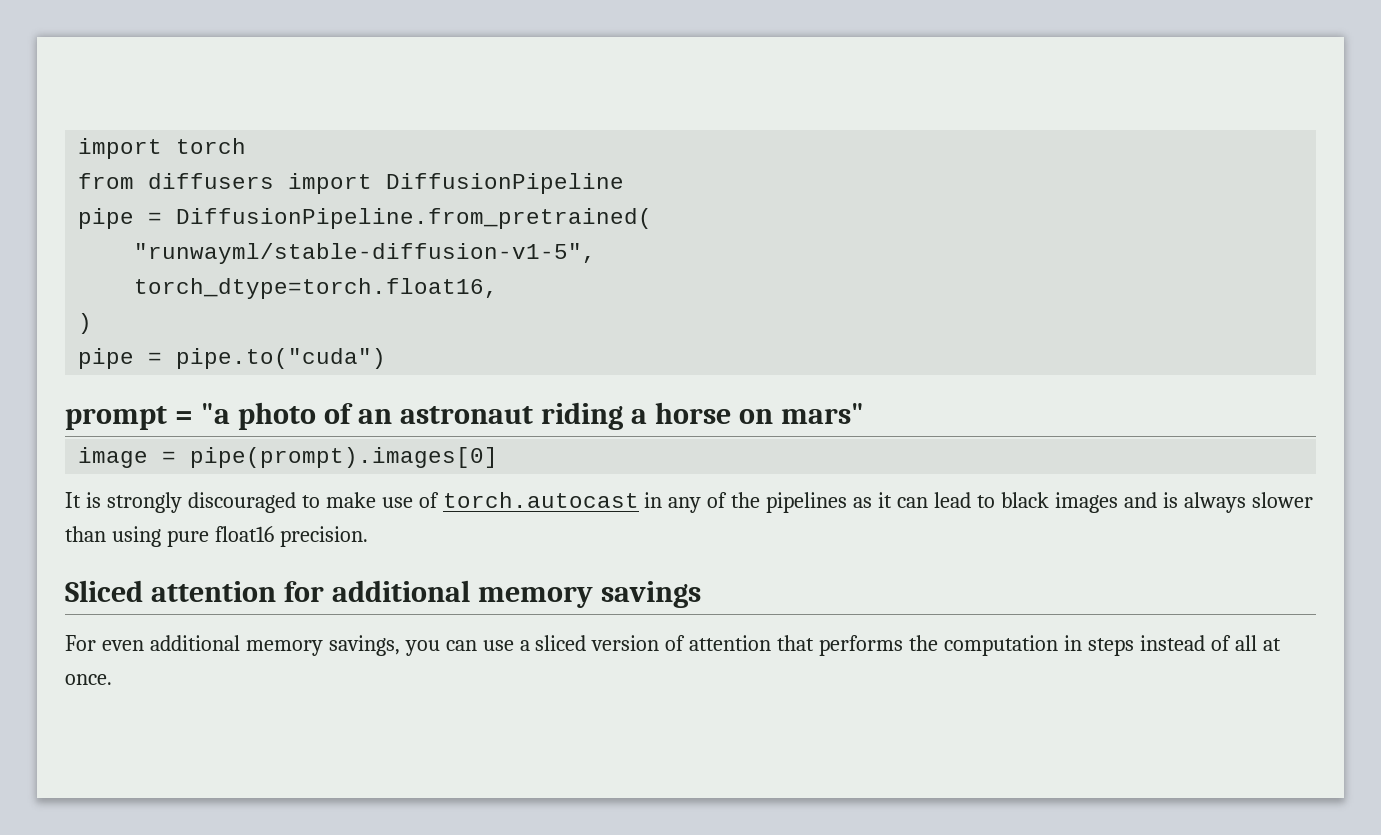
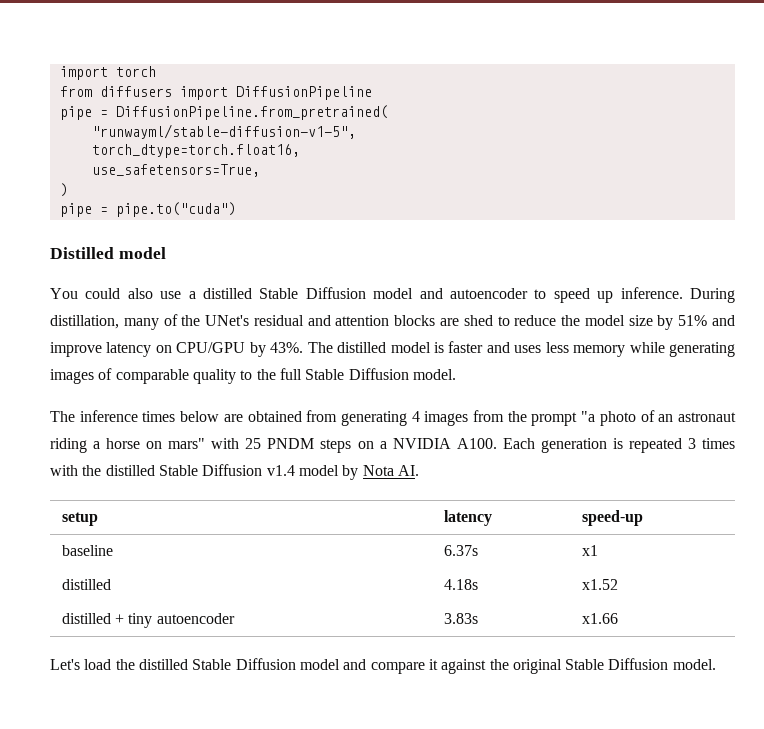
+ use_safetensors=True,
- prompt = "a photo of an astronaut riding a horse on mars"
- image = pipe(prompt).images[0]
- It is strongly discouraged to make use of torch.autocast in any of the pipelines as it can lead to black images and is always slower than using pure float16 precision.
- Sliced attention for additional memory savings
- For even additional memory savings, you can use a sliced version of attention that performs the computation in steps instead of all at once.
+ Distilled model
+ You could also use a distilled Stable Diffusion model and autoencoder to speed up inference. During distillation, many of the UNet's residual and attention blocks are shed to reduce the model size by 51% and improve latency on CPU/GPU by 43%. The distilled model is faster and uses less memory while generating images of comparable quality to the full Stable Diffusion model.
+ The inference times below are obtained from generating 4 images from the prompt "a photo of an astronaut riding a horse on mars" with 25 PNDM steps on a NVIDIA A100. Each generation is repeated 3 times with the distilled Stable Diffusion v1.4 model by Nota AI.
+ setup | latency | speed-up
+ baseline | 6.37s | x1
+ distilled | 4.18s | x1.52
+ distilled + tiny autoencoder | 3.83s | x1.66
+ Let's load the distilled Stable Diffusion model and compare it against the original Stable Diffusion model.

